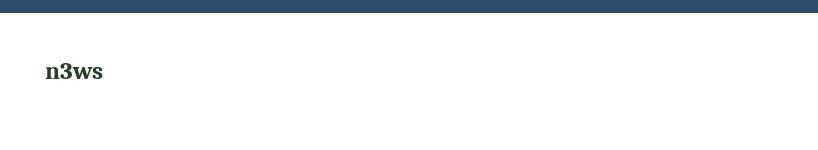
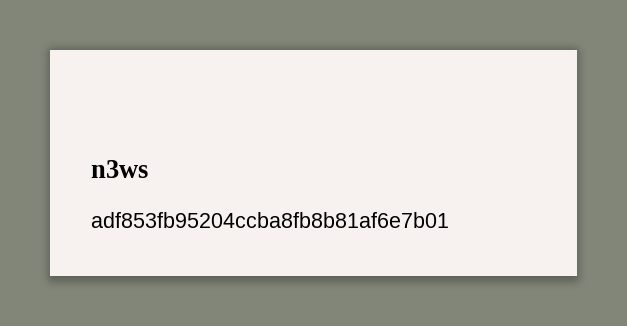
+ adf853fb95204ccba8fb8b81af6e7b01

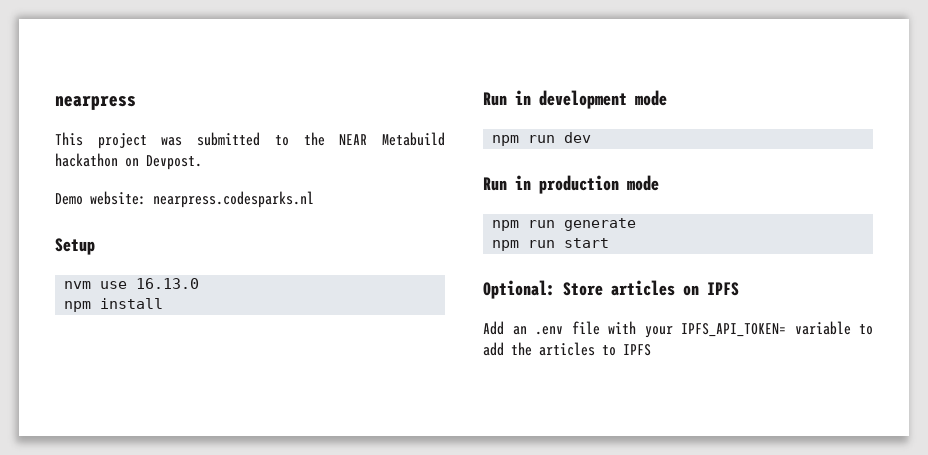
- n3ws
- adf853fb95204ccba8fb8b81af6e7b01
+ nearpress
+ This project was submitted to the NEAR Metabuild hackathon on Devpost.
+ Demo website: nearpress.codesparks.nl
+ Setup
+ nvm use 16.13.0
+ npm install
+ Run in development mode
+ npm run dev
+ Run in production mode
+ npm run generate
+ npm run start
+ Optional: Store articles on IPFS
+ Add an .env file with your IPFS_API_TOKEN= variable to add the articles to IPFS

